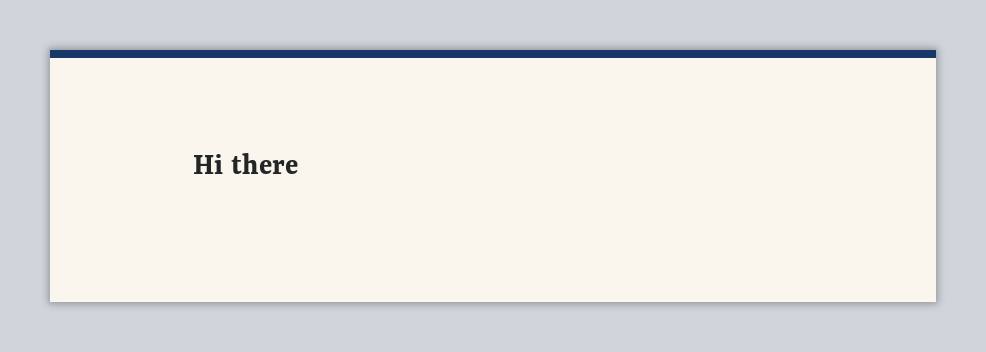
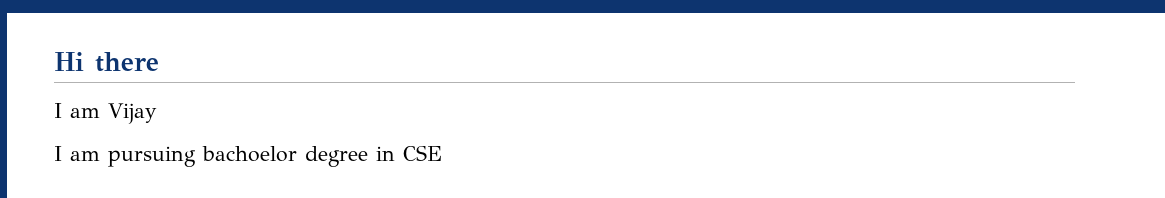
+ I am Vijay
+ I am pursuing bachoelor degree in CSE

